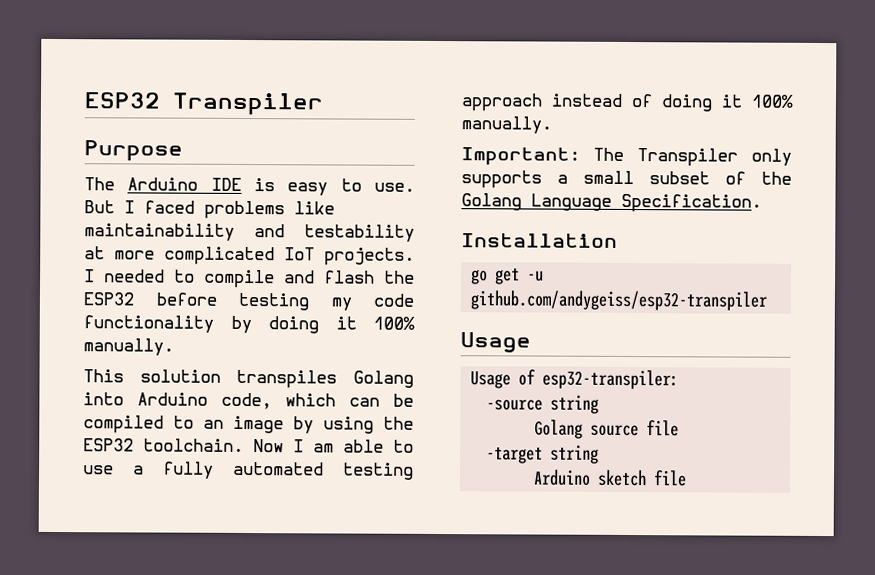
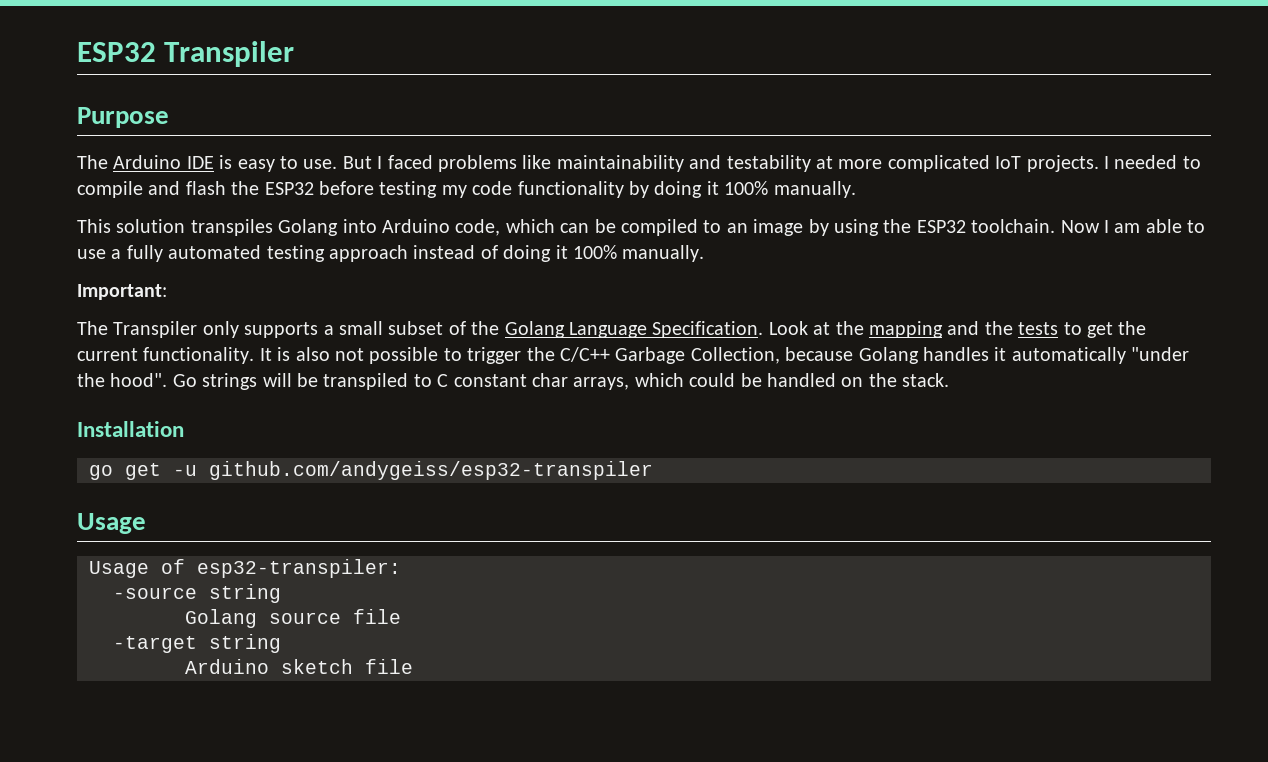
- Important: The Transpiler only supports a small subset of the Golang Language Specification.
+ Important:
+ The Transpiler only supports a small subset of the Golang Language Specification. Look at the mapping and the tests to get the current functionality. It is also not possible to trigger the C/C++ Garbage Collection, because Golang handles it automatically "under the hood". Go strings will be transpiled to C constant char arrays, which could be handled on the stack.

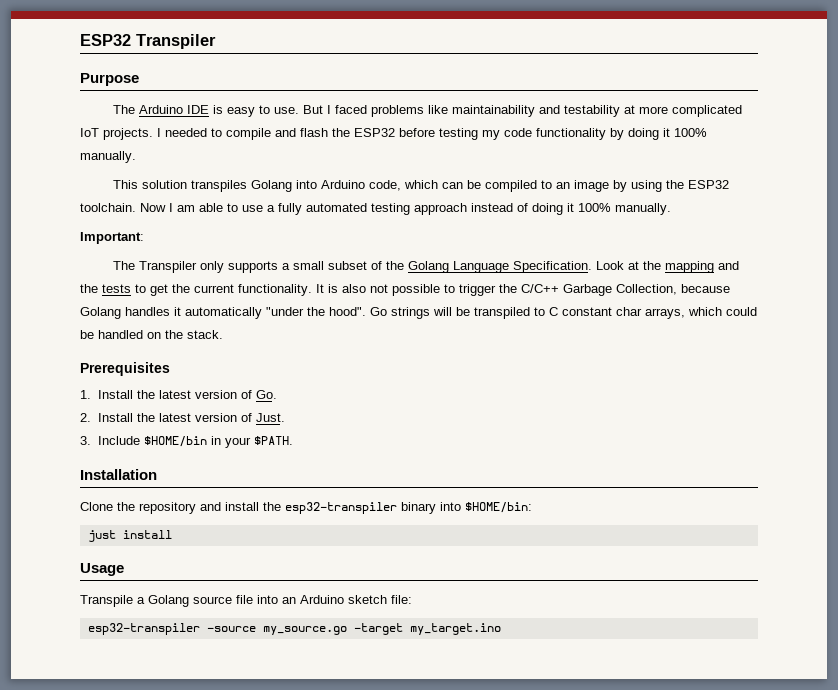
+ Prerequisites
+ 1. Install the latest version of Go.
+ 2. Install the latest version of Just.
+ 3. Include $HOME/bin in your $PATH.
  Installation
- go get -u github.com/andygeiss/esp32-transpiler
+ Clone the repository and install the esp32-transpiler binary into $HOME/bin:
+ just install
  Usage
- Usage of esp32-transpiler:
- -source string
- Golang source file
- -target string
- Arduino sketch file
+ Transpile a Golang source file into an Arduino sketch file:
+ esp32-transpiler -source my_source.go -target my_target.ino

